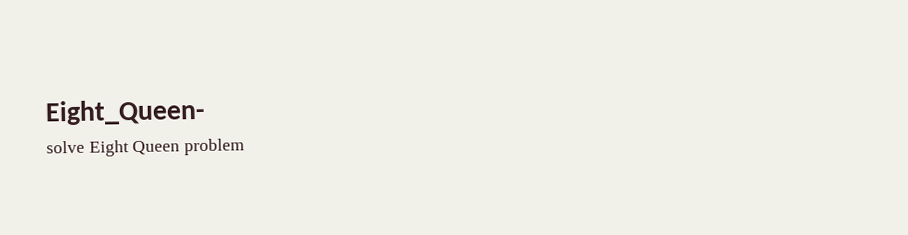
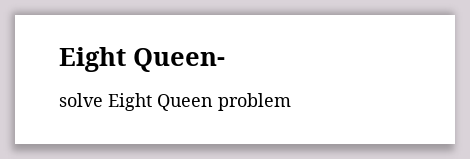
- Eight_Queen-
+ Eight Queen-

